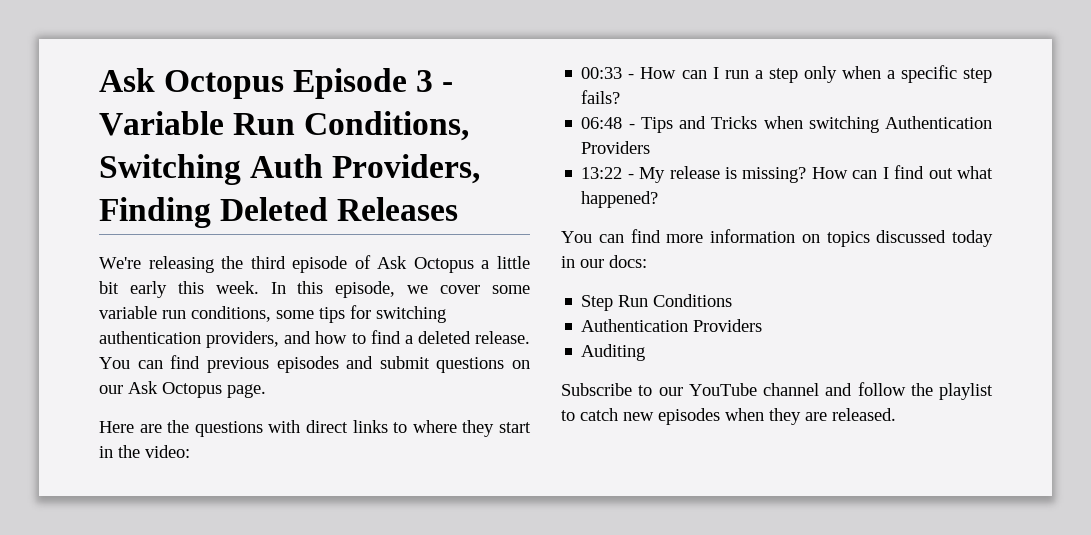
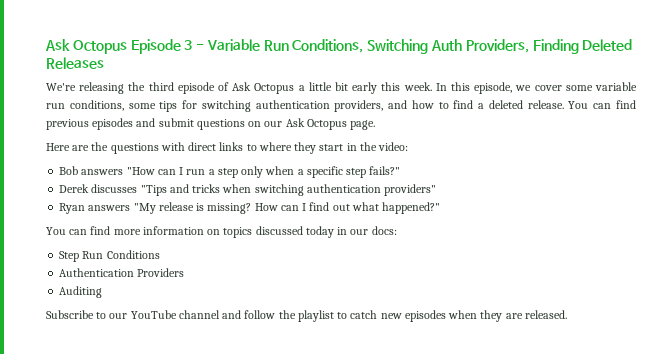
- 00:33 - How can I run a step only when a specific step fails?
- 06:48 - Tips and Tricks when switching Authentication Providers
- 13:22 - My release is missing?
+ Bob answers "How can I run a step only when a specific step fails?"
+ Derek discusses "Tips and tricks when switching authentication providers"
+ Ryan answers "My release is missing?
- How can I find out what happened?
+ How can I find out what happened?"

